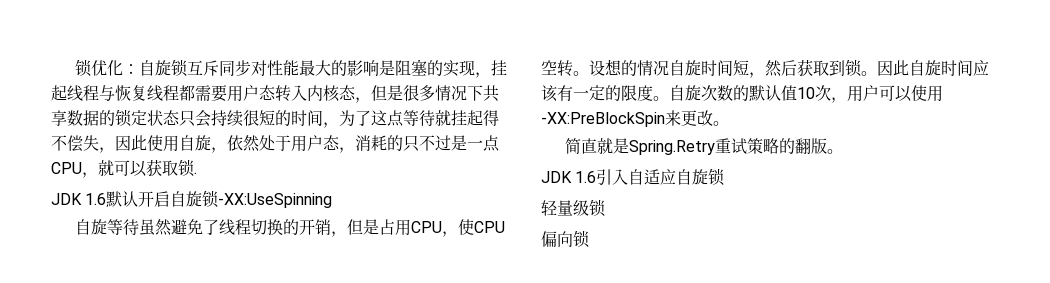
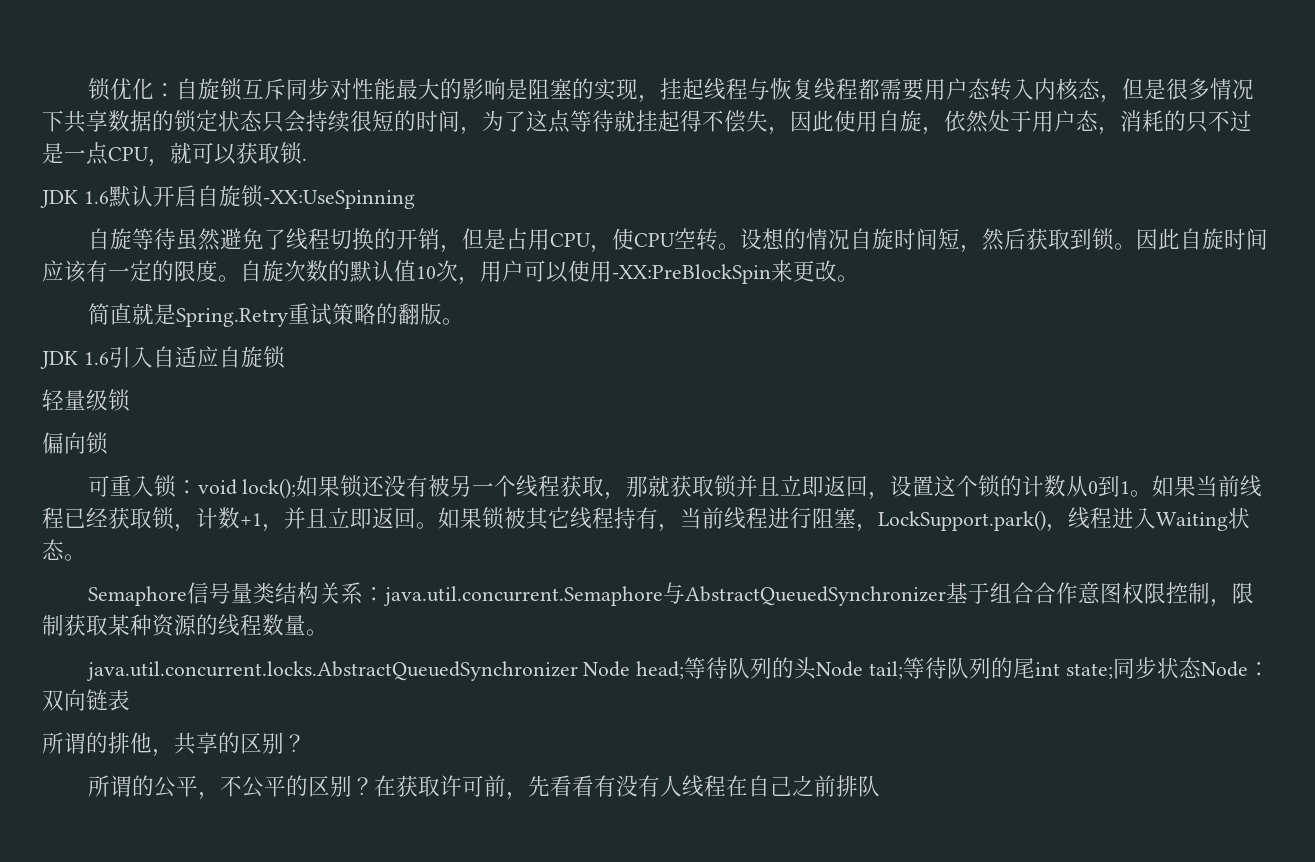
+ 可重入锁：void lock();如果锁还没有被另一个线程获取，那就获取锁并且立即返回，设置这个锁的计数从0到1。如果当前线程已经获取锁，计数+1，并且立即返回。如果锁被其它线程持有，当前线程进行阻塞，LockSupport.park()，线程进入Waiting状态。
+ Semaphore信号量类结构关系：java.util.concurrent.Semaphore与AbstractQueuedSynchronizer基于组合合作意图权限控制，限制获取某种资源的线程数量。
+ java.util.concurrent.locks.AbstractQueuedSynchronizer Node head;等待队列的头Node tail;等待队列的尾int state;同步状态Node：双向链表
+ 所谓的排他，共享的区别？
+ 所谓的公平，不公平的区别？在获取许可前，先看看有没有人线程在自己之前排队

